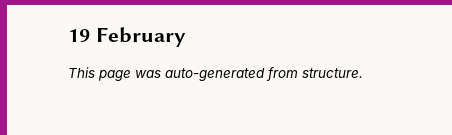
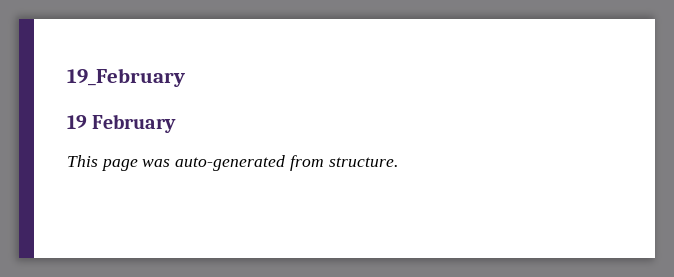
+ 19_February

